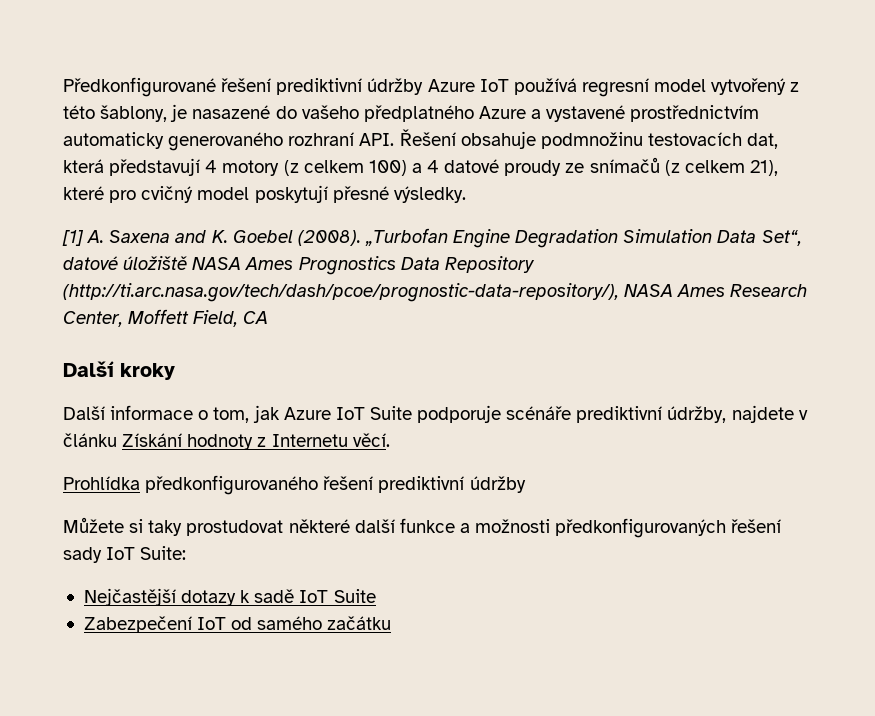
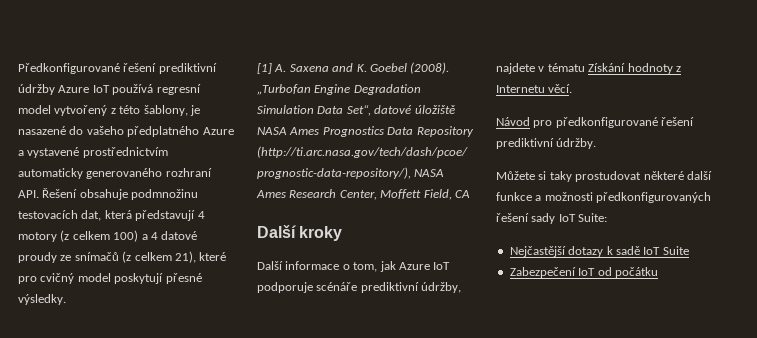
- Další informace o tom, jak Azure IoT Suite podporuje scénáře prediktivní údržby, najdete v článku Získání hodnoty z Internetu věcí.
+ Další informace o tom, jak Azure IoT podporuje scénáře prediktivní údržby, najdete v tématu Získání hodnoty z Internetu věcí.
- Prohlídka předkonfigurovaného řešení prediktivní údržby
+ Návod pro předkonfigurované řešení prediktivní údržby.
- Zabezpečení IoT od samého začátku
+ Zabezpečení IoT od počátku

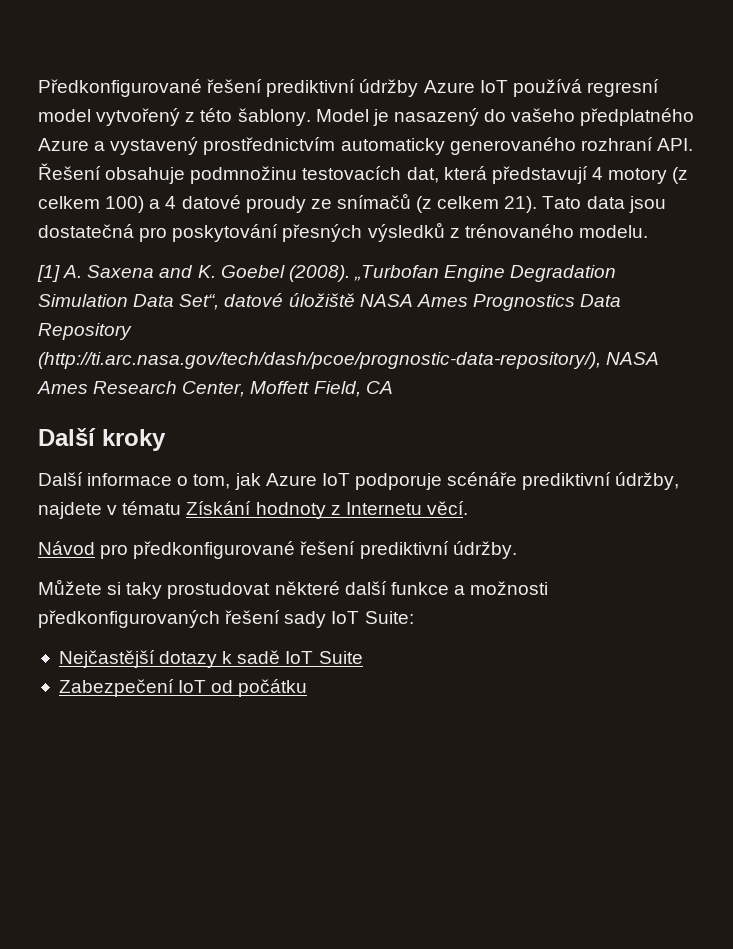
- Předkonfigurované řešení prediktivní údržby Azure IoT používá regresní model vytvořený z této šablony, je nasazené do vašeho předplatného Azure a vystavené prostřednictvím automaticky generovaného rozhraní API. Řešení obsahuje podmnožinu testovacích dat, která představují 4 motory (z celkem 100) a 4 datové proudy ze snímačů (z celkem 21), které pro cvičný model poskytují přesné výsledky.
+ Předkonfigurované řešení prediktivní údržby Azure IoT používá regresní model vytvořený z této šablony. Model je nasazený do vašeho předplatného Azure a vystavený prostřednictvím automaticky generovaného rozhraní API. Řešení obsahuje podmnožinu testovacích dat, která představují 4 motory (z celkem 100) a 4 datové proudy ze snímačů (z celkem 21). Tato data jsou dostatečná pro poskytování přesných výsledků z trénovaného modelu.

